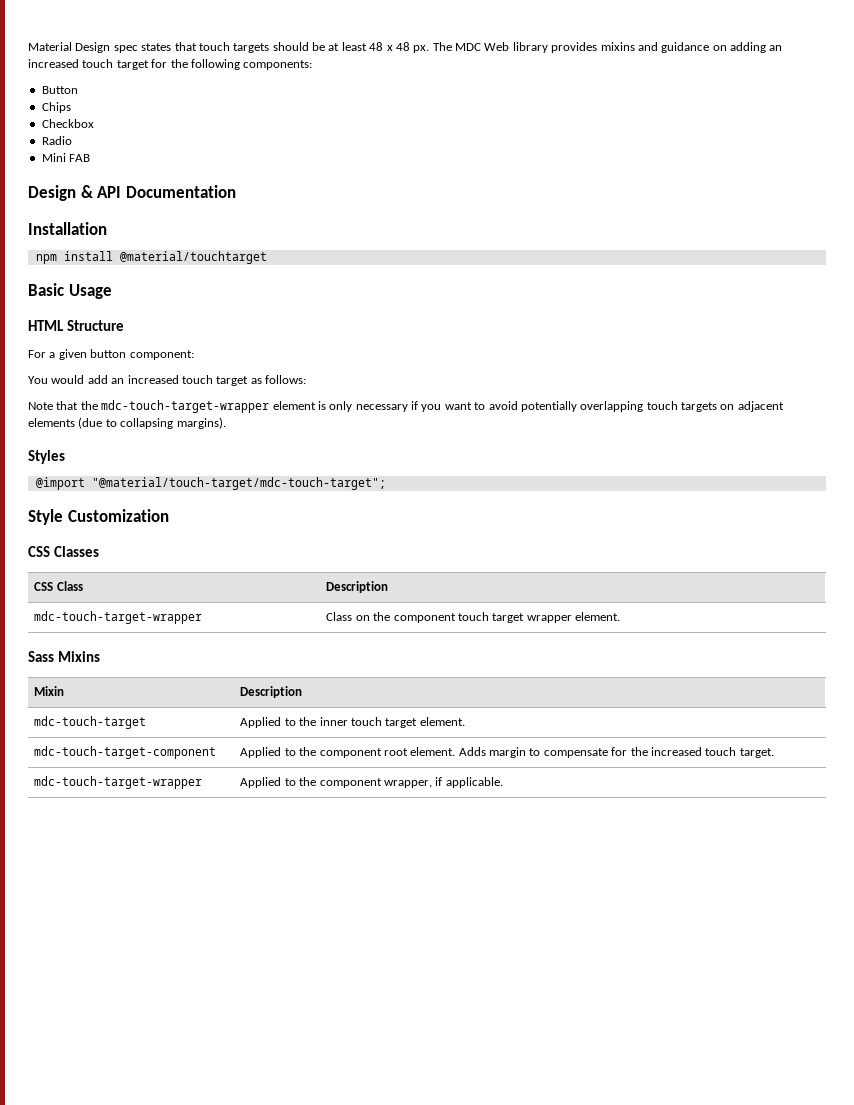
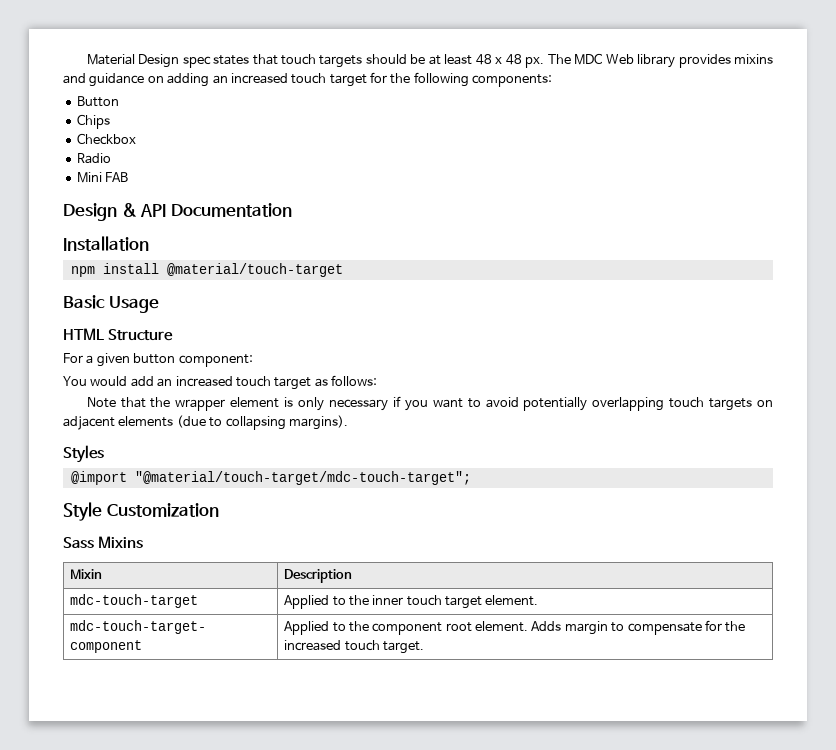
- npm install @material/touchtarget
+ npm install @material/touch-target
- Note that the mdc-touch-target-wrapper element is only necessary if you want to avoid potentially overlapping touch targets on adjacent elements (due to collapsing margins).
+ Note that the wrapper element is only necessary if you want to avoid potentially overlapping touch targets on adjacent elements (due to collapsing margins).
- CSS Classes
- CSS Class | Description
- mdc-touch-target-wrapper | Class on the component touch target wrapper element.
- mdc-touch-target-wrapper | Applied to the component wrapper, if applicable.

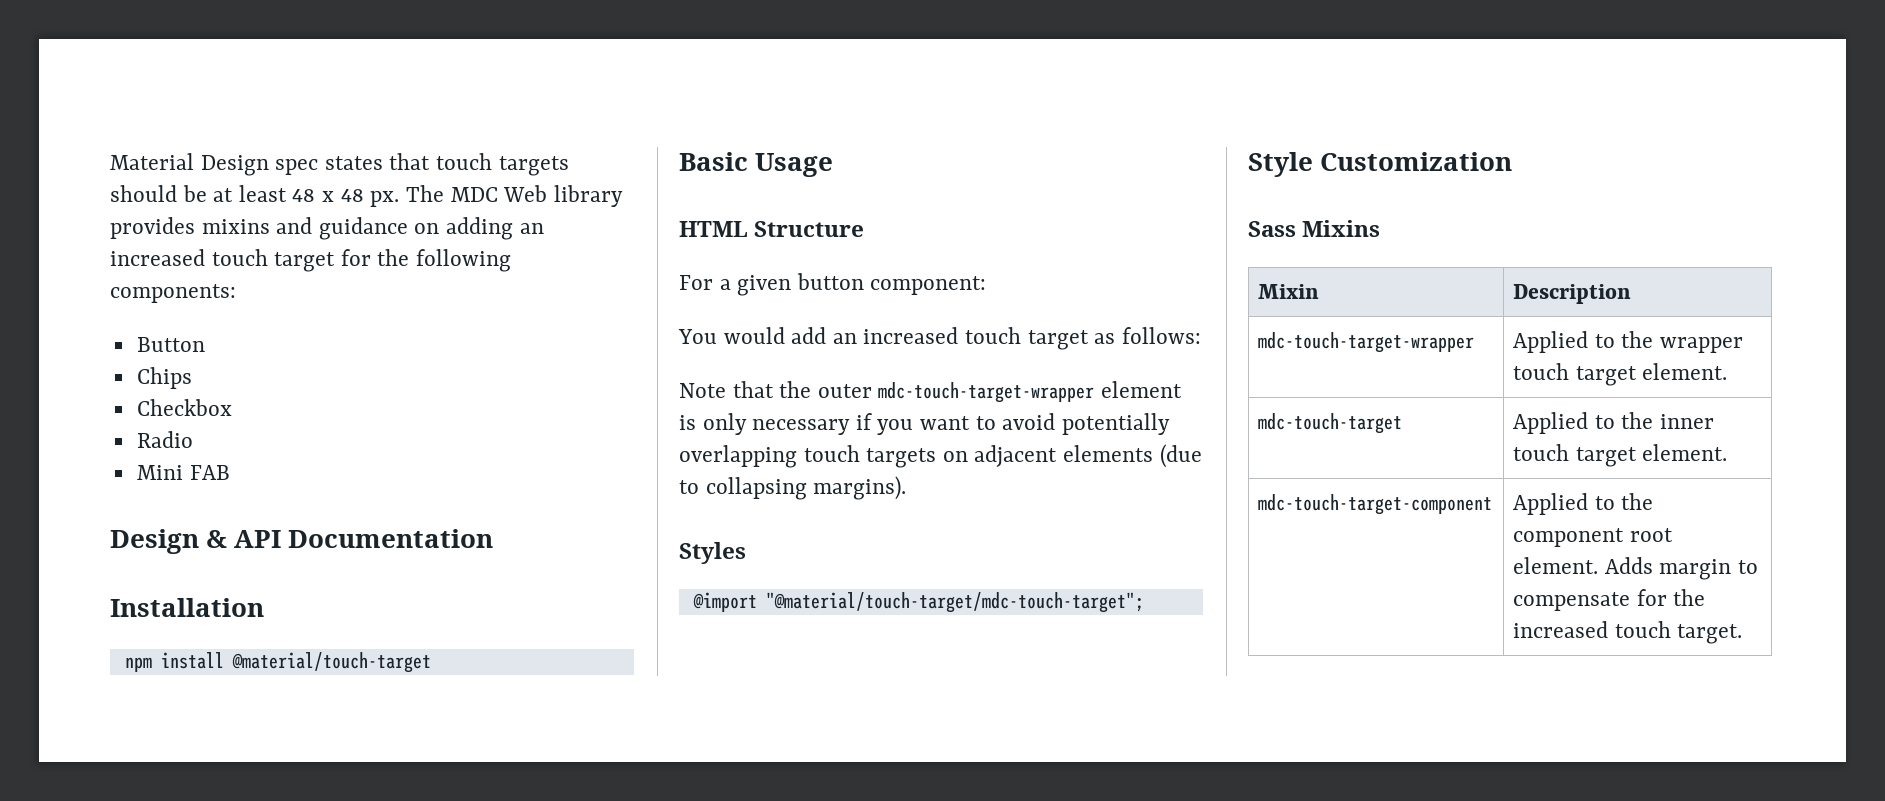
- Note that the wrapper element is only necessary if you want to avoid potentially overlapping touch targets on adjacent elements (due to collapsing margins).
+ Note that the outer mdc-touch-target-wrapper element is only necessary if you want to avoid potentially overlapping touch targets on adjacent elements (due to collapsing margins).
+ mdc-touch-target-wrapper | Applied to the wrapper touch target element.

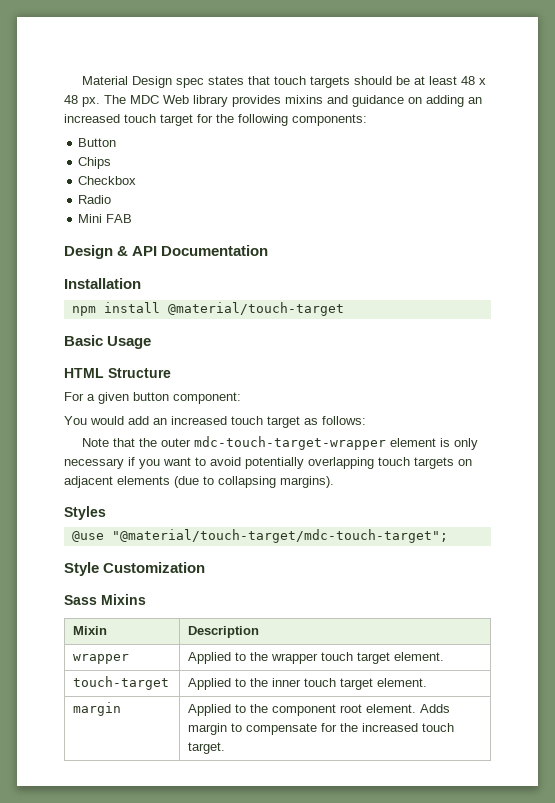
- @import "@material/touch-target/mdc-touch-target";
+ @use "@material/touch-target/mdc-touch-target";
- mdc-touch-target-wrapper | Applied to the wrapper touch target element.
+ wrapper | Applied to the wrapper touch target element.
- mdc-touch-target | Applied to the inner touch target element.
+ touch-target | Applied to the inner touch target element.
- mdc-touch-target-component | Applied to the component root element. Adds margin to compensate for the increased touch target.
+ margin | Applied to the component root element. Adds margin to compensate for the increased touch target.

